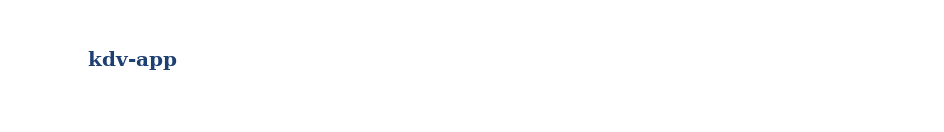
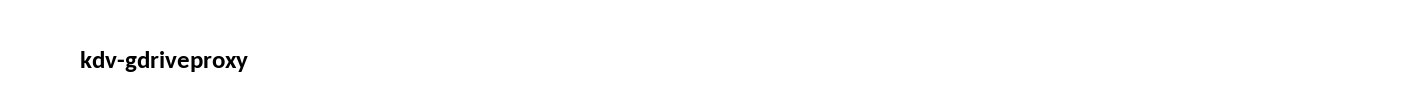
- kdv-app
+ kdv-gdriveproxy

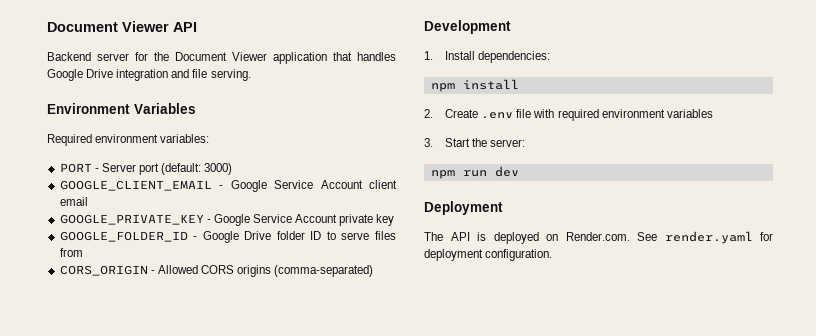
- kdv-gdriveproxy
+ Document Viewer API
+ Backend server for the Document Viewer application that handles Google Drive integration and file serving.
+ Environment Variables
+ Required environment variables:
+ PORT - Server port (default: 3000)
+ GOOGLE_CLIENT_EMAIL - Google Service Account client email
+ GOOGLE_PRIVATE_KEY - Google Service Account private key
+ GOOGLE_FOLDER_ID - Google Drive folder ID to serve files from
+ CORS_ORIGIN - Allowed CORS origins (comma-separated)
+ Development
+ 1. Install dependencies:
+ npm install
+ 2. Create .env file with required environment variables
+ 3. Start the server:
+ npm run dev
+ Deployment
+ The API is deployed on Render.com. See render.yaml for deployment configuration.

